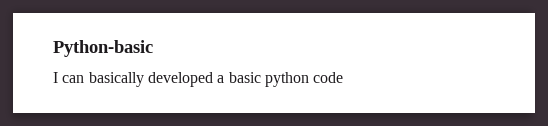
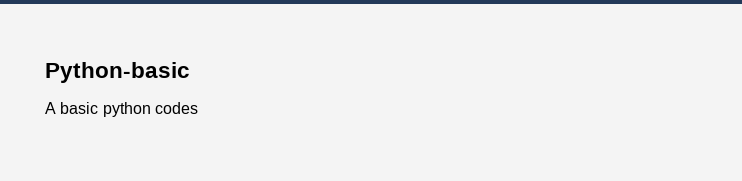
- I can basically developed a basic python code
+ A basic python codes

